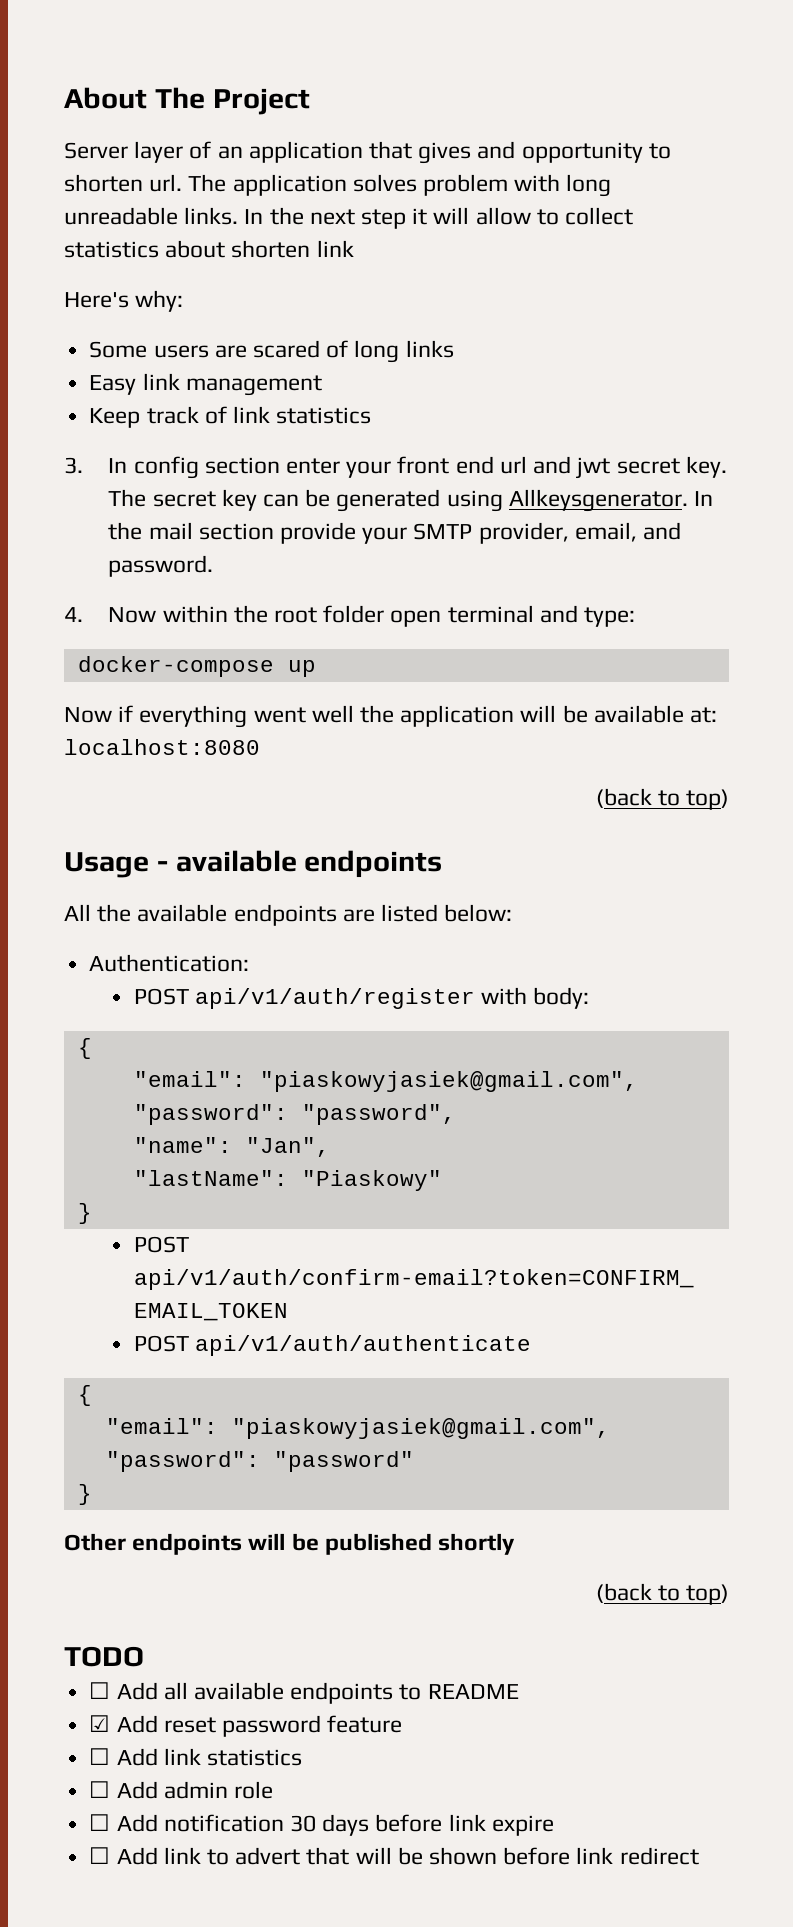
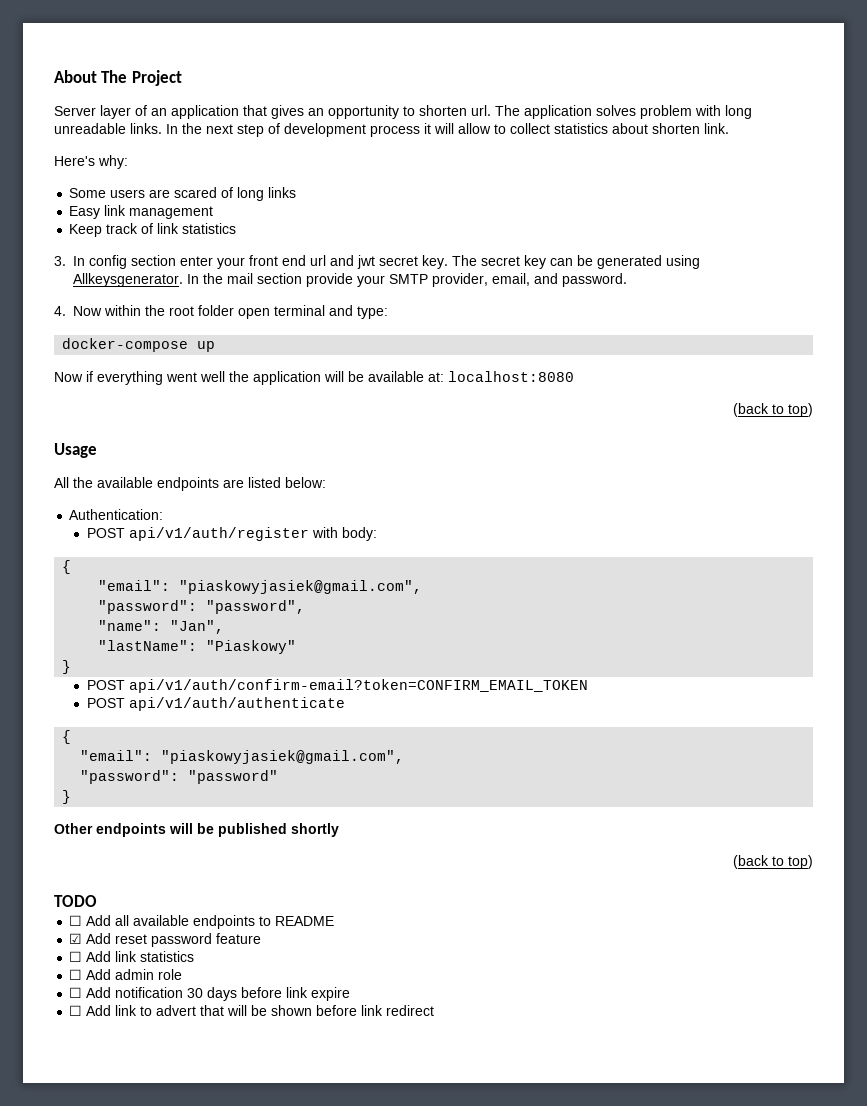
- Server layer of an application that gives and opportunity to shorten url.
+ Server layer of an application that gives an opportunity to shorten url.
- In the next step it will allow to collect statistics about shorten link
+ In the next step of development process it will allow to collect statistics about shorten link.
- Usage - available endpoints
+ Usage

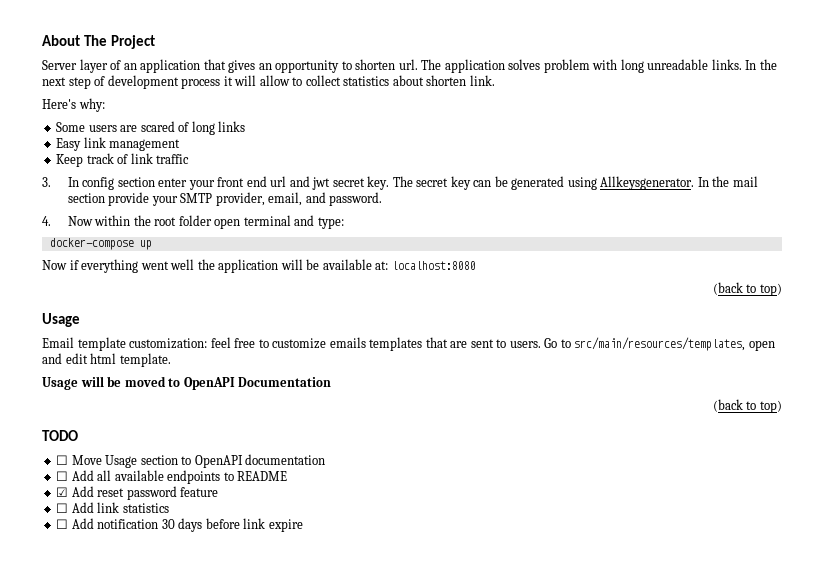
- Keep track of link statistics
+ Keep track of link traffic
- All the available endpoints are listed below:
- Authentication:
- POST api/v1/auth/register with body:
- {
- "email": "piaskowyjasiek@gmail.com",
- "password": "password",
- "name": "Jan",
- "lastName": "Piaskowy"
- }
- POST api/v1/auth/confirm-email?token=CONFIRM_EMAIL_TOKEN
- POST api/v1/auth/authenticate
- {
- "email": "piaskowyjasiek@gmail.com",
- "password": "password"
- }
- Other endpoints will be published shortly
+ Email template customization: feel free to customize emails templates that are sent to users. Go to src/main/resources/templates, open and edit html template.
+ Usage will be moved to OpenAPI Documentation
  (back to top)
  TODO
+ ☐ Move Usage section to OpenAPI documentation
- ☐ Add admin role
- ☐ Add link to advert that will be shown before link redirect

